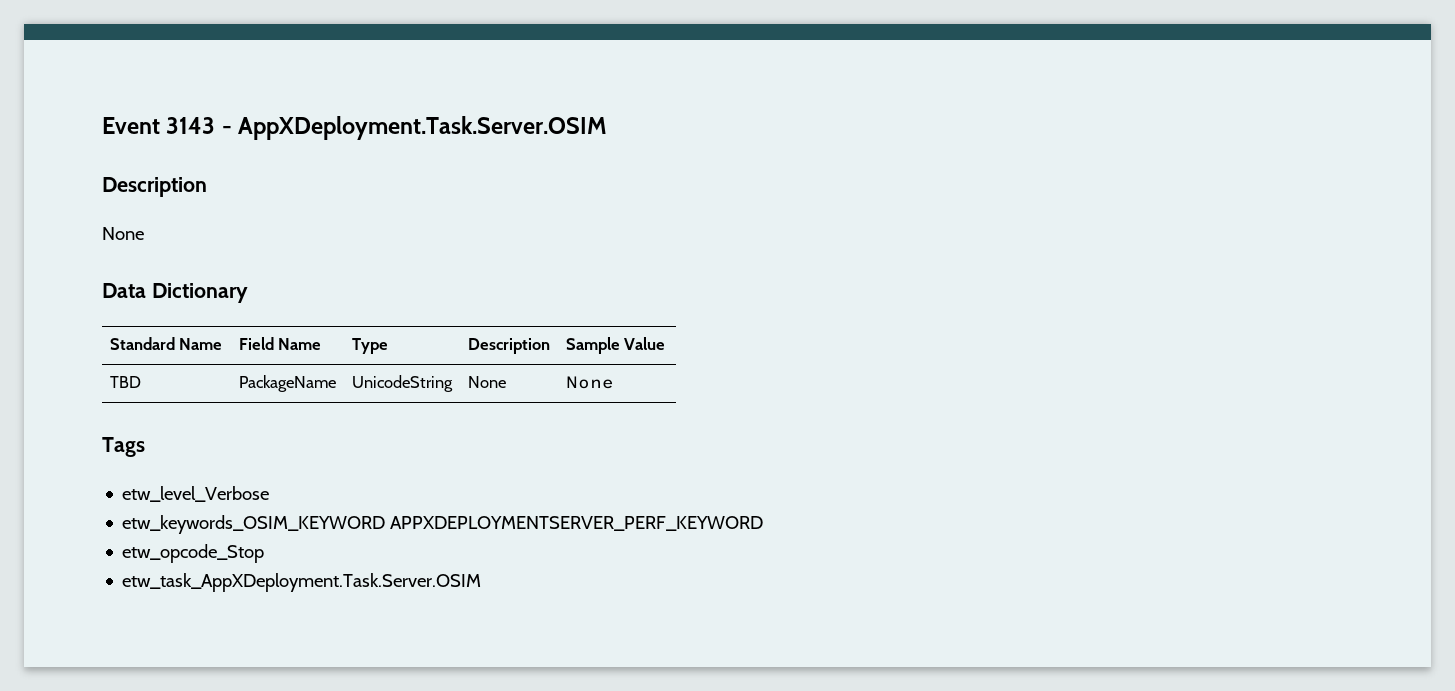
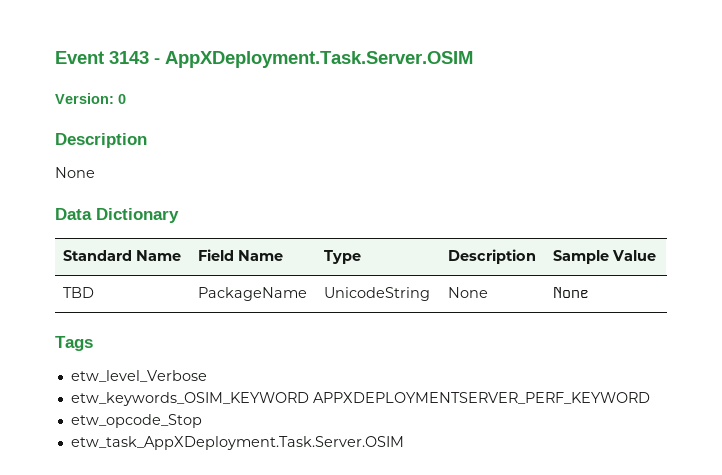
+ Version: 0

